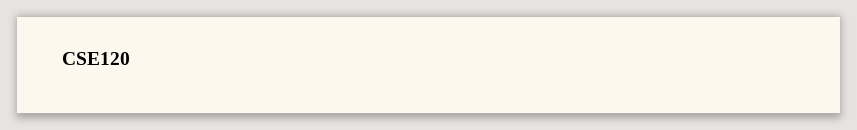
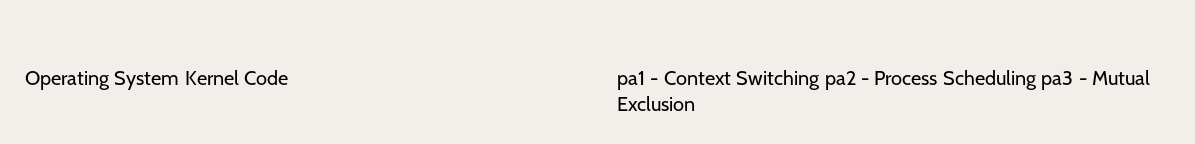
- CSE120
+ Operating System Kernel Code
+ pa1 - Context Switching pa2 - Process Scheduling pa3 - Mutual Exclusion

